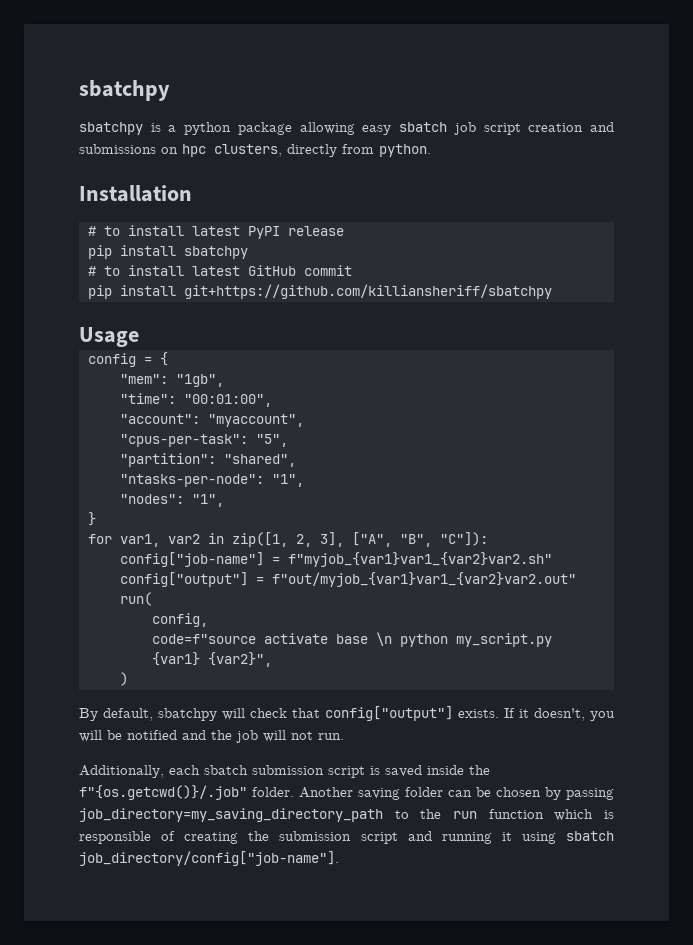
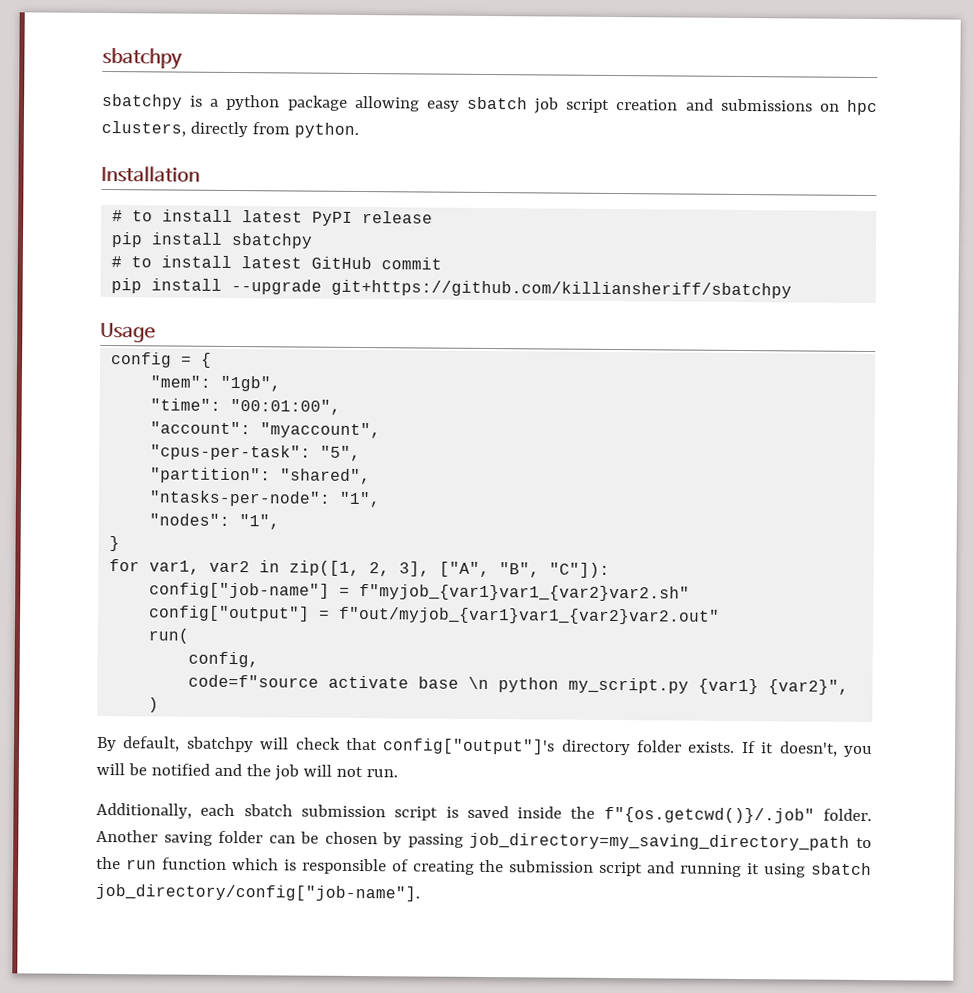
- pip install git+https://github.com/killiansheriff/sbatchpy
+ pip install --upgrade git+https://github.com/killiansheriff/sbatchpy
- By default, sbatchpy will check that config["output"] exists.
+ By default, sbatchpy will check that config["output"]'s directory folder exists.

